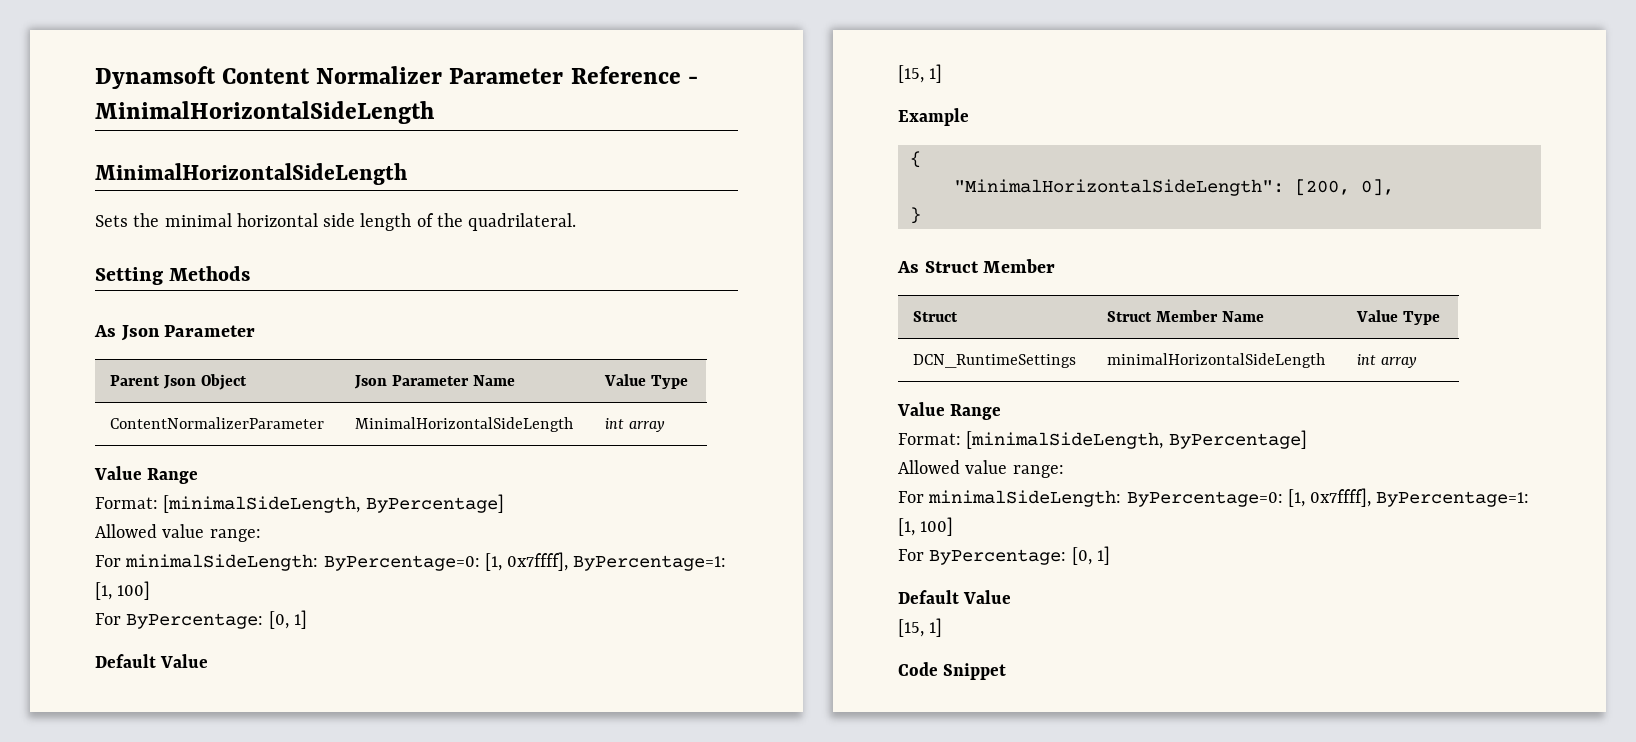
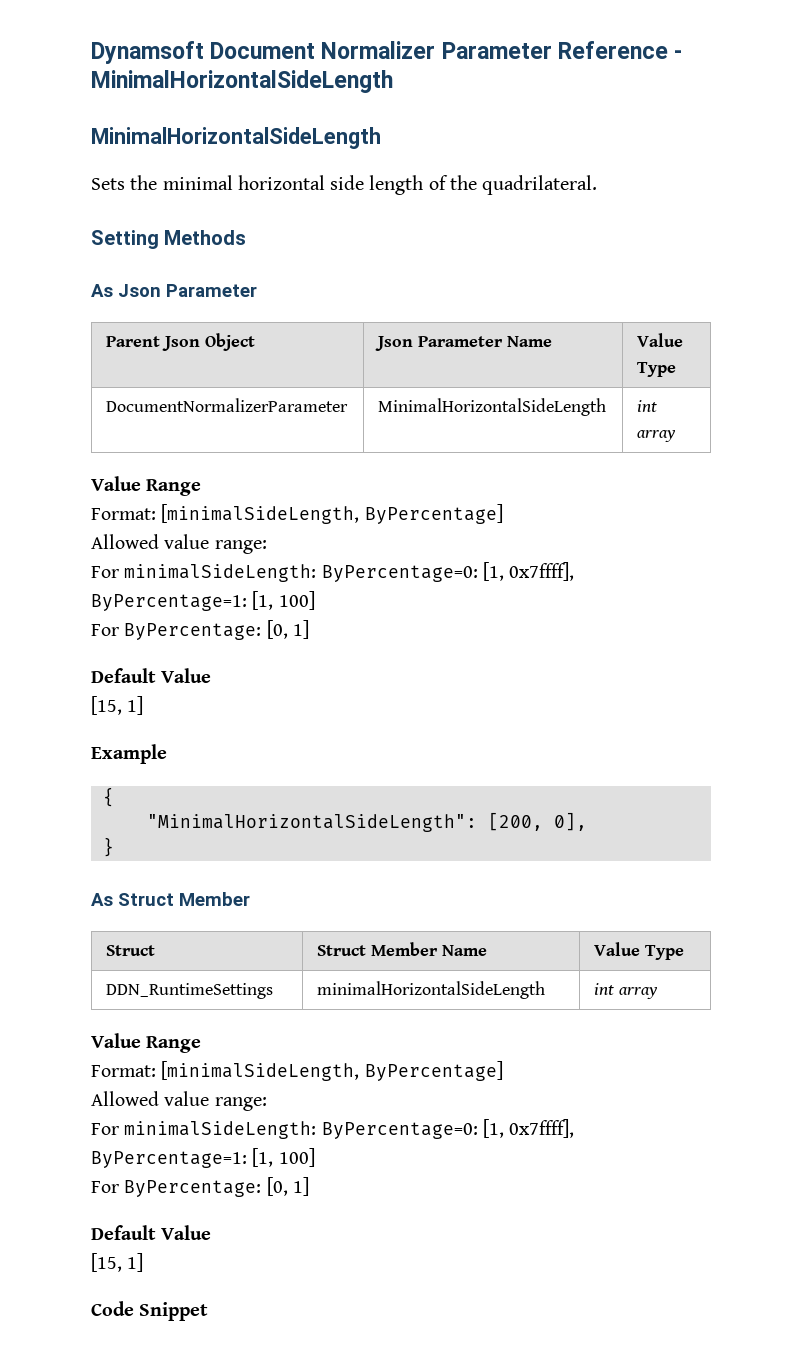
- Dynamsoft Content Normalizer Parameter Reference - MinimalHorizontalSideLength
+ Dynamsoft Document Normalizer Parameter Reference - MinimalHorizontalSideLength
- ContentNormalizerParameter | MinimalHorizontalSideLength | int array
+ DocumentNormalizerParameter | MinimalHorizontalSideLength | int array
- DCN_RuntimeSettings | minimalHorizontalSideLength | int array
+ DDN_RuntimeSettings | minimalHorizontalSideLength | int array

